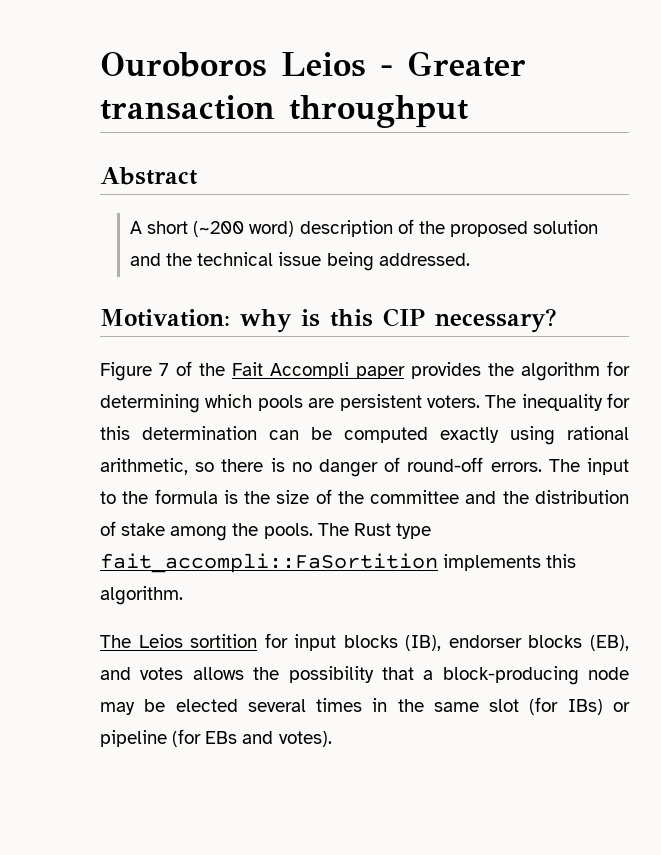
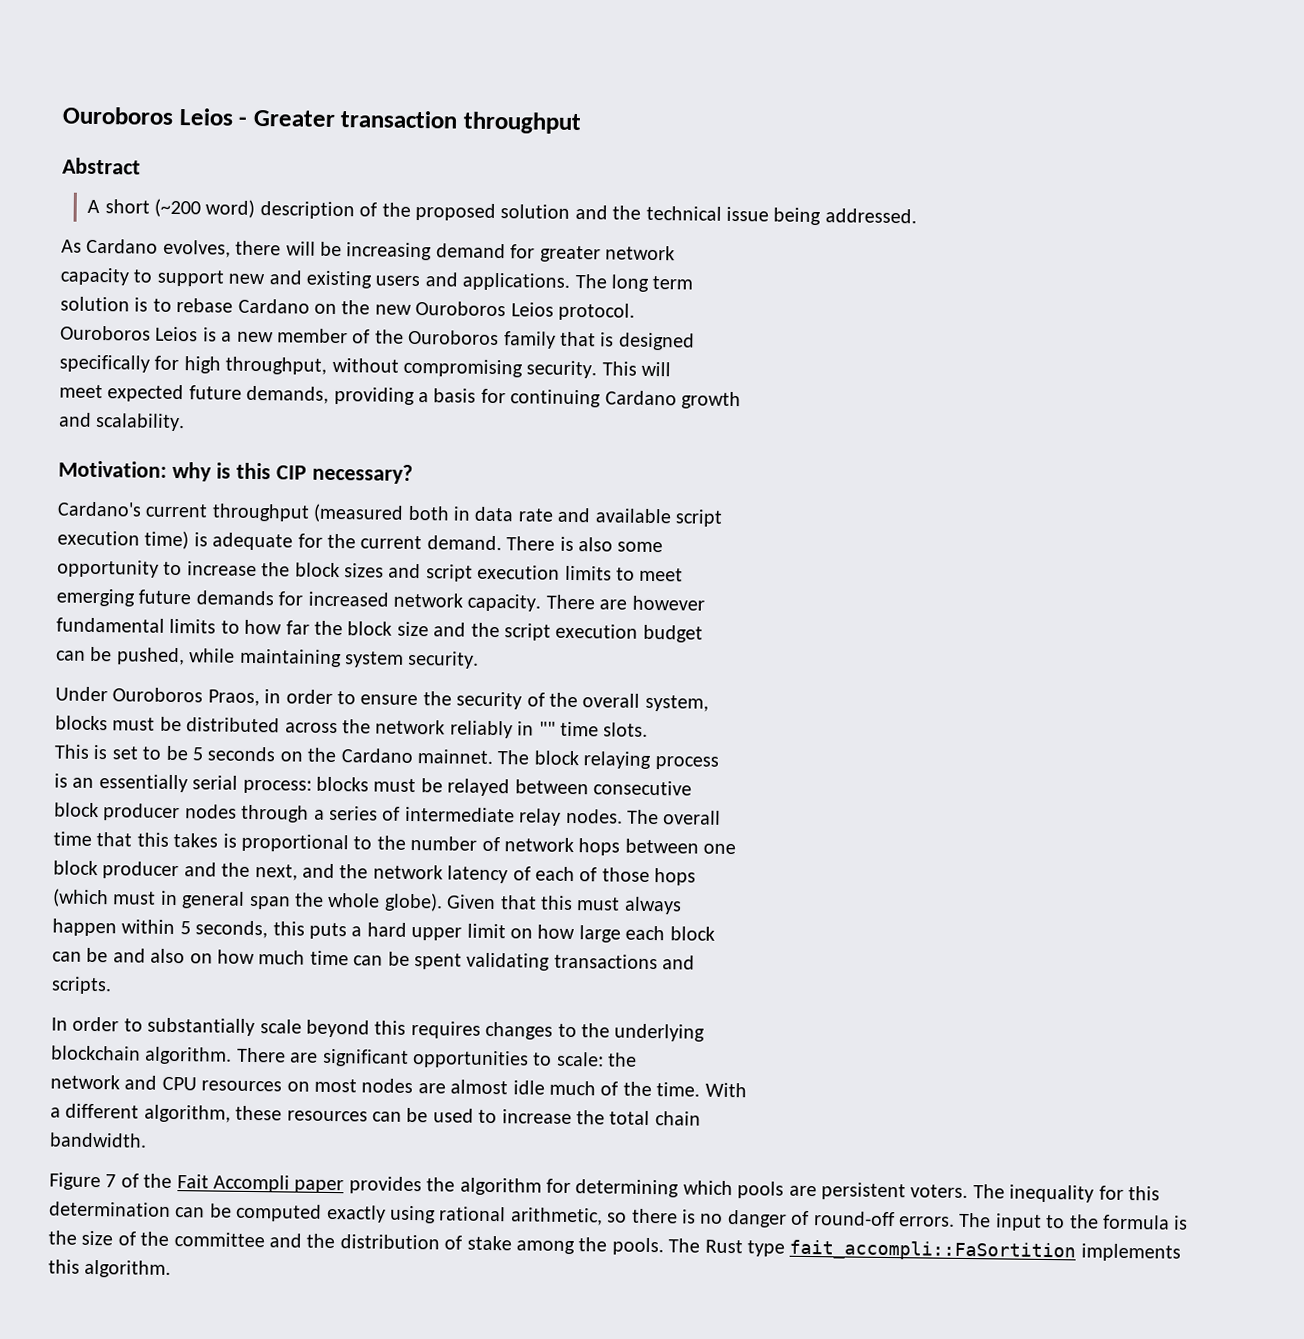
+ As Cardano evolves, there will be increasing demand for greater network
+ capacity to support new and existing users and applications. The long term
+ solution is to rebase Cardano on the new Ouroboros Leios protocol.
+ Ouroboros Leios is a new member of the Ouroboros family that is designed
+ specifically for high throughput, without compromising security. This will
+ meet expected future demands, providing a basis for continuing Cardano growth
+ and scalability.
+ Cardano's current throughput (measured both in data rate and available script
+ execution time) is adequate for the current demand. There is also some
+ opportunity to increase the block sizes and script execution limits to meet
+ emerging future demands for increased network capacity. There are however
+ fundamental limits to how far the block size and the script execution budget
+ can be pushed, while maintaining system security.
+ Under Ouroboros Praos, in order to ensure the security of the overall system,
+ blocks must be distributed across the network reliably in "" time slots.
+ This is set to be 5 seconds on the Cardano mainnet. The block relaying process
+ is an essentially serial process: blocks must be relayed between consecutive
+ block producer nodes through a series of intermediate relay nodes. The overall
+ time that this takes is proportional to the number of network hops between one
+ block producer and the next, and the network latency of each of those hops
+ (which must in general span the whole globe). Given that this must always
+ happen within 5 seconds, this puts a hard upper limit on how large each block
+ can be and also on how much time can be spent validating transactions and
+ scripts.
+ In order to substantially scale beyond this requires changes to the underlying
+ blockchain algorithm. There are significant opportunities to scale: the
+ network and CPU resources on most nodes are almost idle much of the time. With
+ a different algorithm, these resources can be used to increase the total chain
+ bandwidth.
- The Leios sortition for input blocks (IB), endorser blocks (EB), and votes allows the possibility that a block-producing node may be elected several times in the same slot (for IBs) or pipeline (for EBs and votes).

